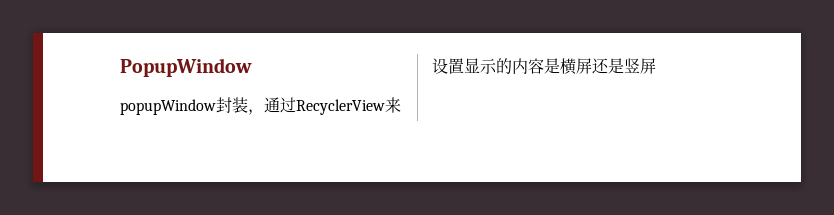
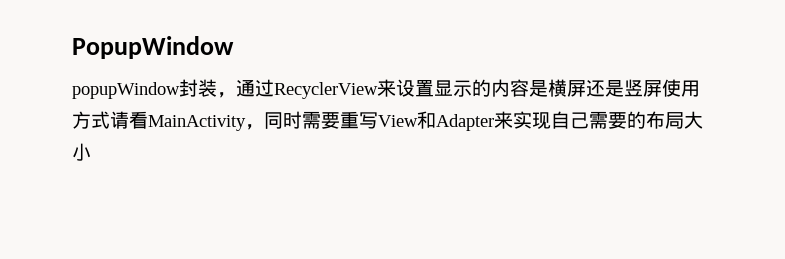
- popupWindow封装，通过RecyclerView来设置显示的内容是横屏还是竖屏
+ popupWindow封装，通过RecyclerView来设置显示的内容是横屏还是竖屏使用方式请看MainActivity，同时需要重写View和Adapter来实现自己需要的布局大小

